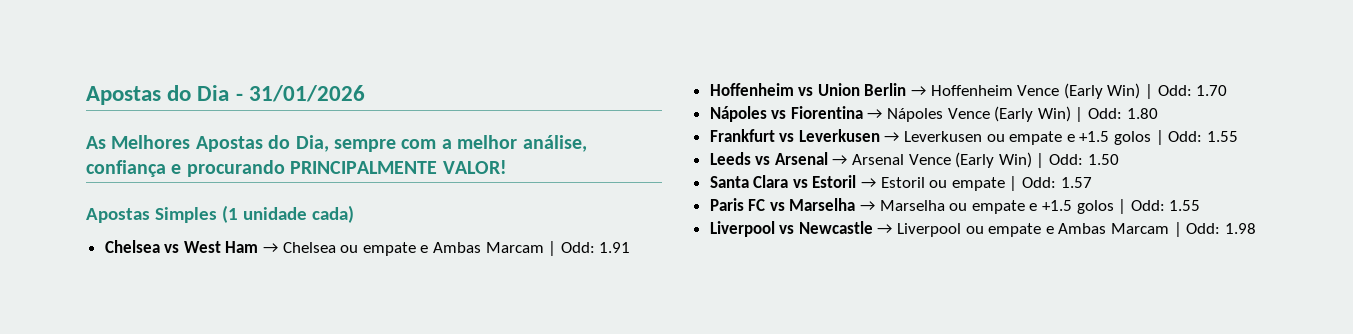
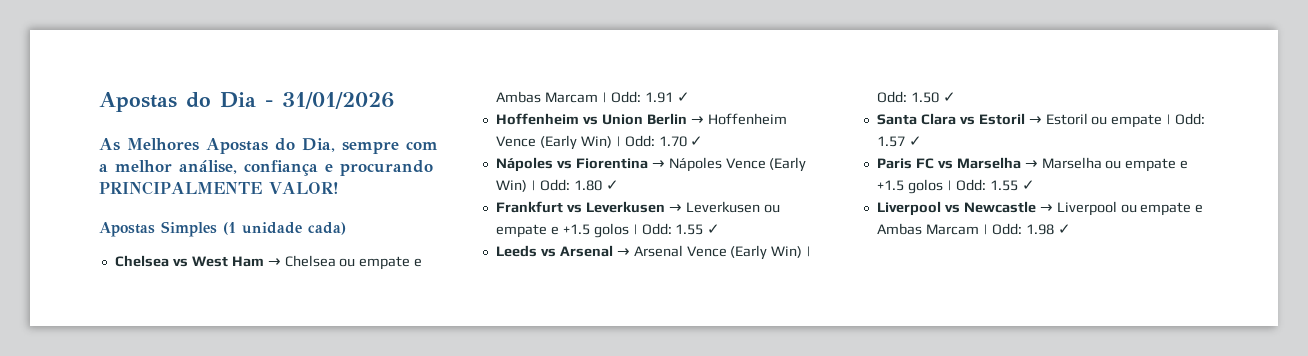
- Chelsea vs West Ham → Chelsea ou empate e Ambas Marcam | Odd: 1.91
+ Chelsea vs West Ham → Chelsea ou empate e Ambas Marcam | Odd: 1.91 ✓
- Hoffenheim vs Union Berlin → Hoffenheim Vence (Early Win) | Odd: 1.70
+ Hoffenheim vs Union Berlin → Hoffenheim Vence (Early Win) | Odd: 1.70 ✓
- Nápoles vs Fiorentina → Nápoles Vence (Early Win) | Odd: 1.80
+ Nápoles vs Fiorentina → Nápoles Vence (Early Win) | Odd: 1.80 ✓
- Frankfurt vs Leverkusen → Leverkusen ou empate e +1.5 golos | Odd: 1.55
+ Frankfurt vs Leverkusen → Leverkusen ou empate e +1.5 golos | Odd: 1.55 ✓
- Leeds vs Arsenal → Arsenal Vence (Early Win) | Odd: 1.50
+ Leeds vs Arsenal → Arsenal Vence (Early Win) | Odd: 1.50 ✓
- Santa Clara vs Estoril → Estoril ou empate | Odd: 1.57
+ Santa Clara vs Estoril → Estoril ou empate | Odd: 1.57 ✓
- Paris FC vs Marselha → Marselha ou empate e +1.5 golos | Odd: 1.55
+ Paris FC vs Marselha → Marselha ou empate e +1.5 golos | Odd: 1.55 ✓
- Liverpool vs Newcastle → Liverpool ou empate e Ambas Marcam | Odd: 1.98
+ Liverpool vs Newcastle → Liverpool ou empate e Ambas Marcam | Odd: 1.98 ✓

